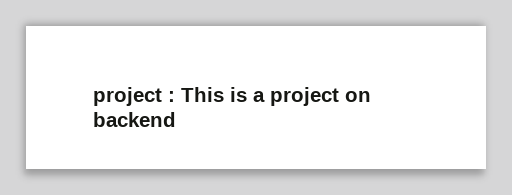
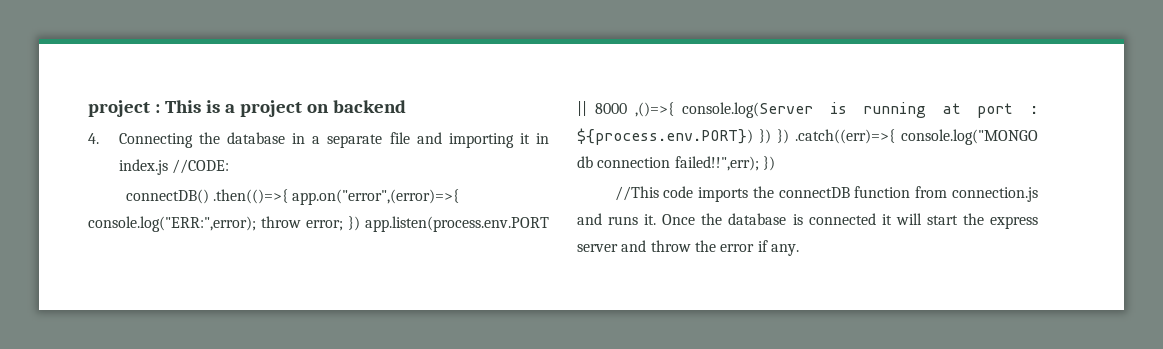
+ 4. Connecting the database in a separate file and importing it in index.js //CODE:
+ connectDB() .then(()=>{ app.on("error",(error)=>{ console.log("ERR:",error); throw error; }) app.listen(process.env.PORT || 8000 ,()=>{ console.log(Server is running at port : ${process.env.PORT}) }) }) .catch((err)=>{ console.log("MONGO db connection failed!!",err); })
+ //This code imports the connectDB function from connection.js and runs it. Once the database is connected it will start the express server and throw the error if any.

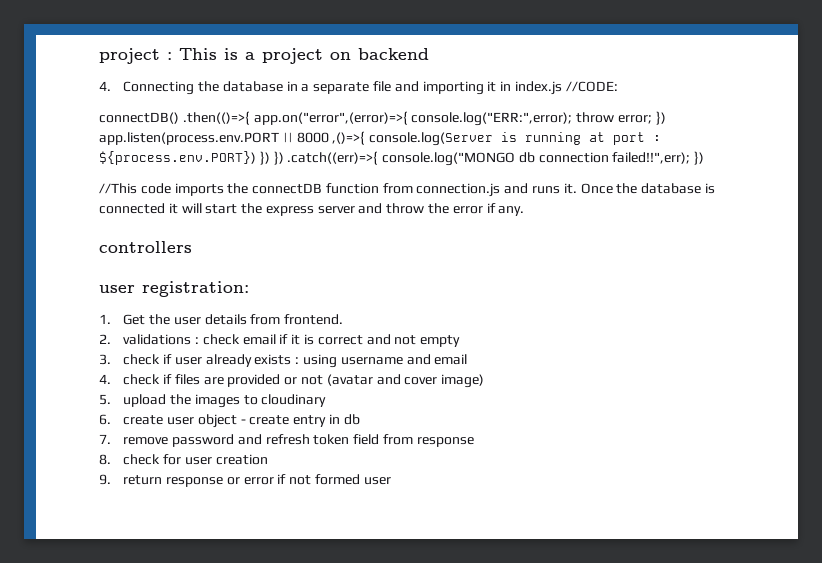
+ controllers
+ user registration:
+ 1. Get the user details from frontend.
+ 2. validations : check email if it is correct and not empty
+ 3. check if user already exists : using username and email
+ 4. check if files are provided or not (avatar and cover image)
+ 5. upload the images to cloudinary
+ 6. create user object - create entry in db
+ 7. remove password and refresh token field from response
+ 8. check for user creation
+ 9. return response or error if not formed user

